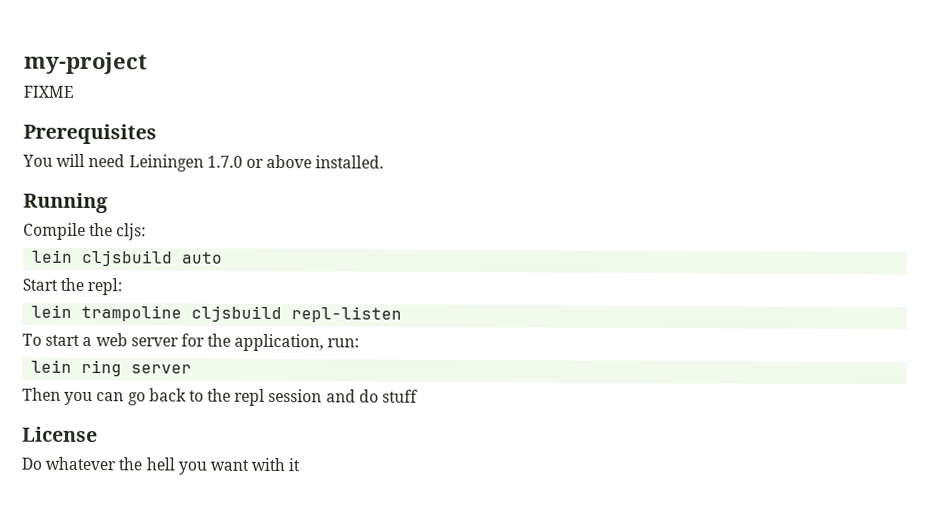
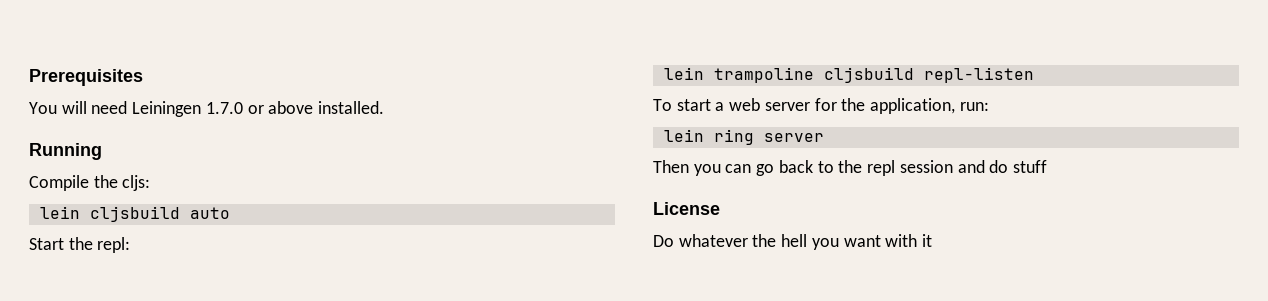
- my-project
- FIXME

